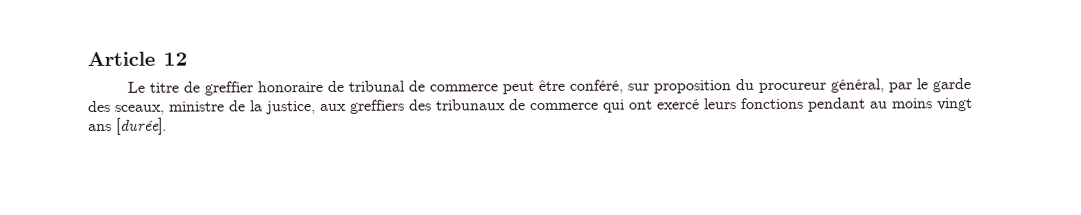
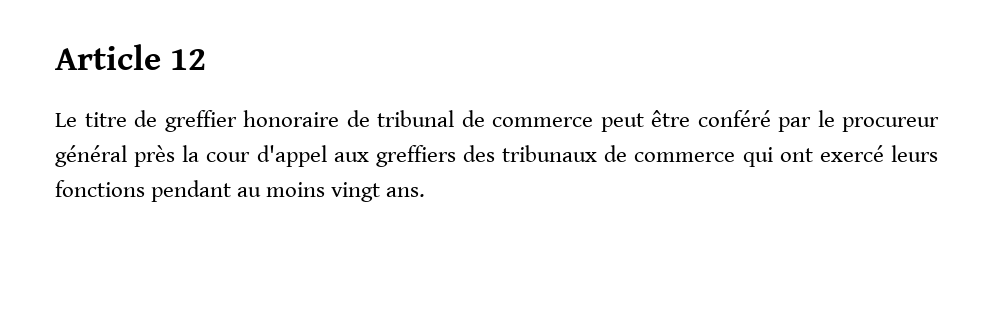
- Le titre de greffier honoraire de tribunal de commerce peut être conféré, sur proposition du procureur général, par le garde des sceaux, ministre de la justice, aux greffiers des tribunaux de commerce qui ont exercé leurs fonctions pendant au moins vingt ans [durée].
+ Le titre de greffier honoraire de tribunal de commerce peut être conféré par le procureur général près la cour d'appel aux greffiers des tribunaux de commerce qui ont exercé leurs fonctions pendant au moins vingt ans.

